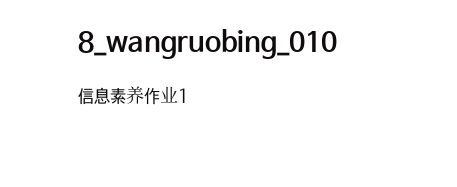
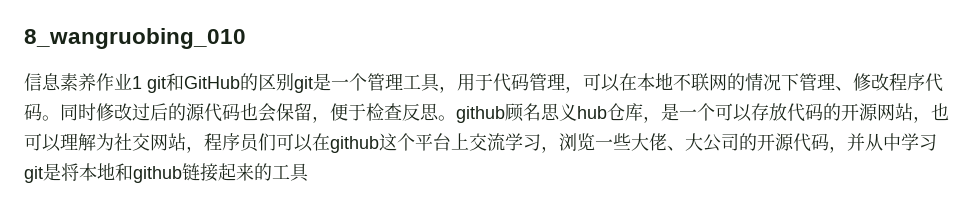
- 信息素养作业1
+ 信息素养作业1 git和GitHub的区别git是一个管理工具，用于代码管理，可以在本地不联网的情况下管理、修改程序代码。同时修改过后的源代码也会保留，便于检查反思。github顾名思义hub仓库，是一个可以存放代码的开源网站，也可以理解为社交网站，程序员们可以在github这个平台上交流学习，浏览一些大佬、大公司的开源代码，并从中学习git是将本地和github链接起来的工具

